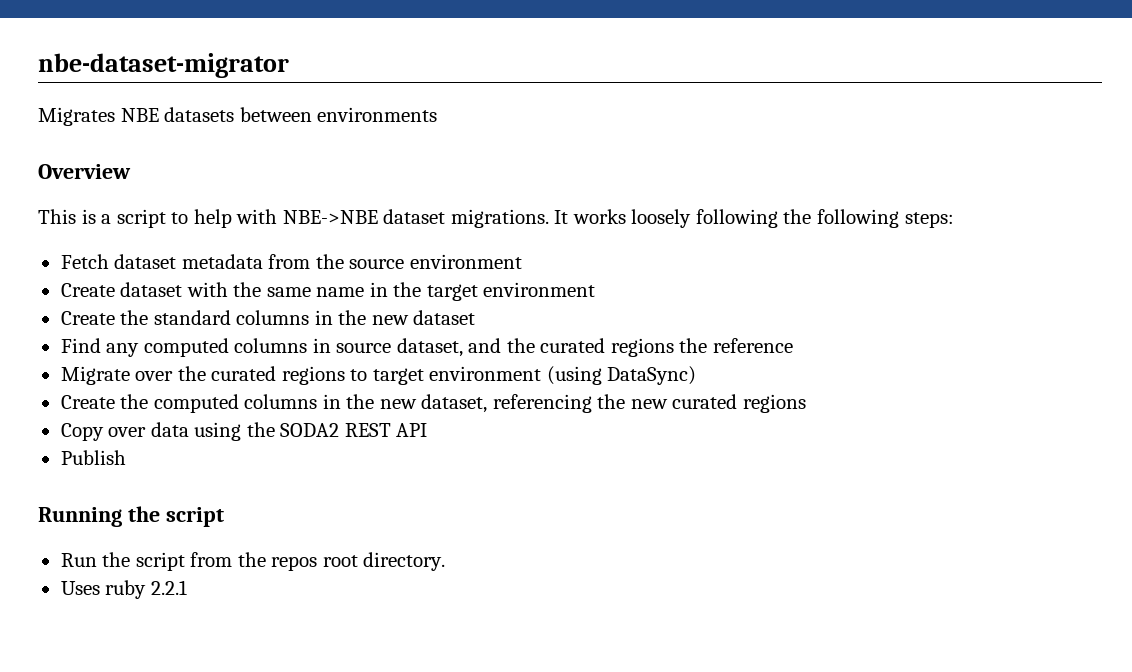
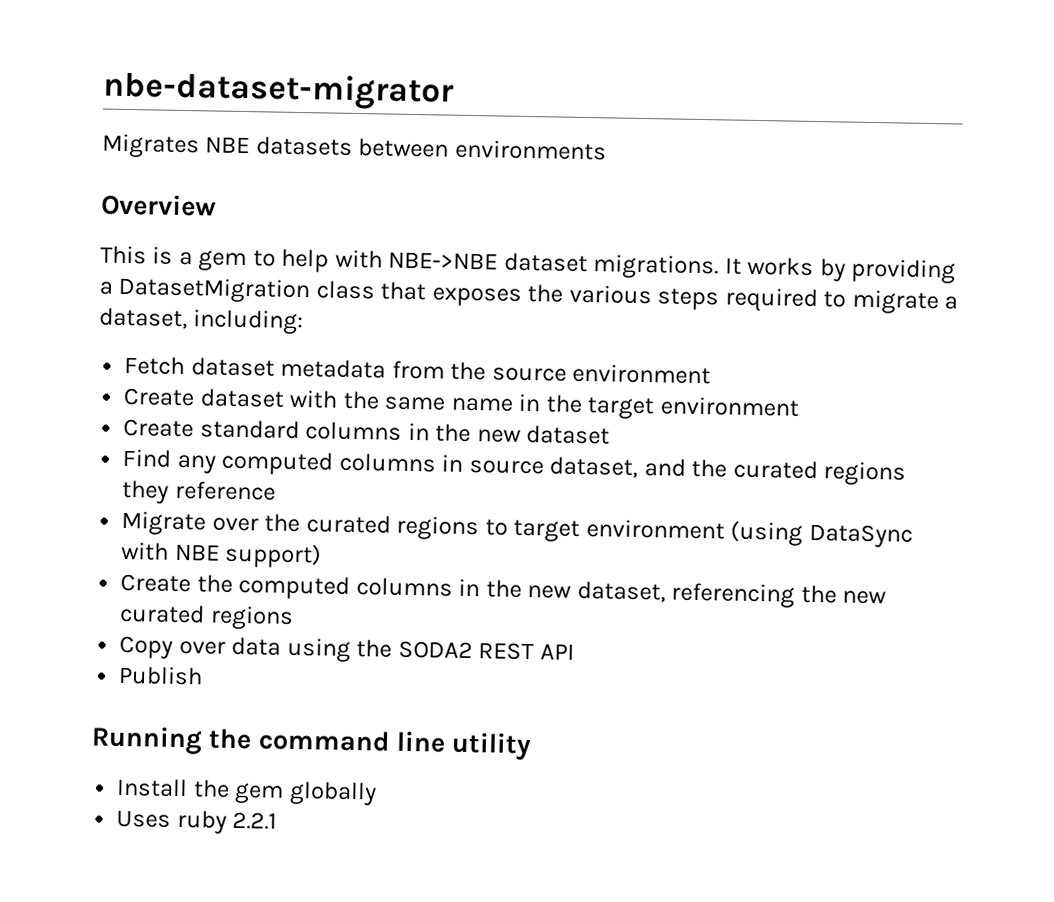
- This is a script to help with NBE->NBE dataset migrations.
+ This is a gem to help with NBE->NBE dataset migrations.
- It works loosely following the following steps:
+ It works by providing a DatasetMigration class that exposes the various steps required to migrate a dataset, including:
- Create the standard columns in the new dataset
+ Create standard columns in the new dataset
- Find any computed columns in source dataset, and the curated regions the reference
+ Find any computed columns in source dataset, and the curated regions they reference
- Migrate over the curated regions to target environment (using DataSync)
+ Migrate over the curated regions to target environment (using DataSync with NBE support)
- Running the script
- Run the script from the repos root directory.
+ Running the command line utility
+ Install the gem globally

